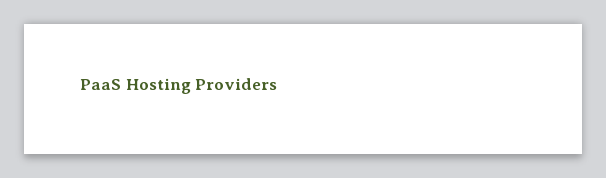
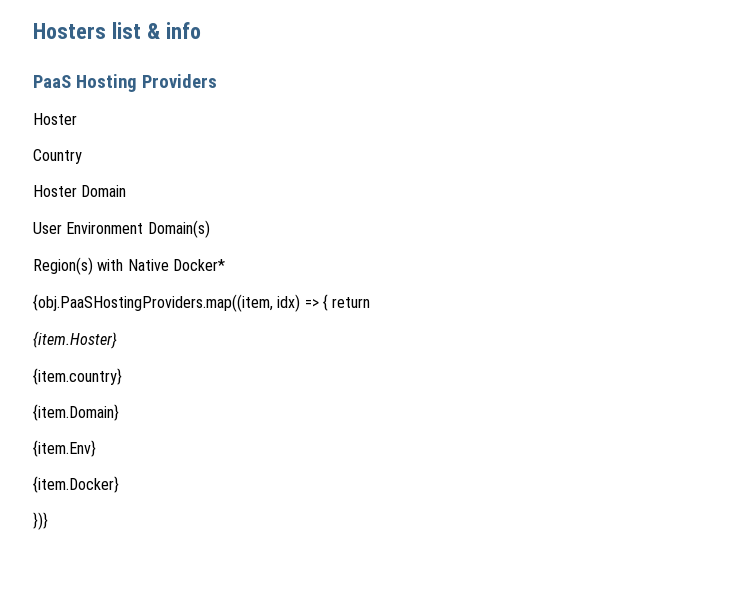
+ Hosters list & info
  PaaS Hosting Providers
+ Hoster
+ Country
+ Hoster Domain
+ User Environment Domain(s)
+ Region(s) with Native Docker*
+ {obj.PaaSHostingProviders.map((item, idx) => { return
+ {item.Hoster}
+ {item.country}
+ {item.Domain}
+ {item.Env}
+ {item.Docker}
+ })}

